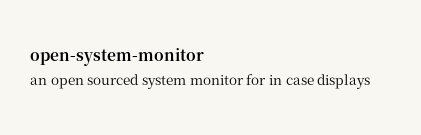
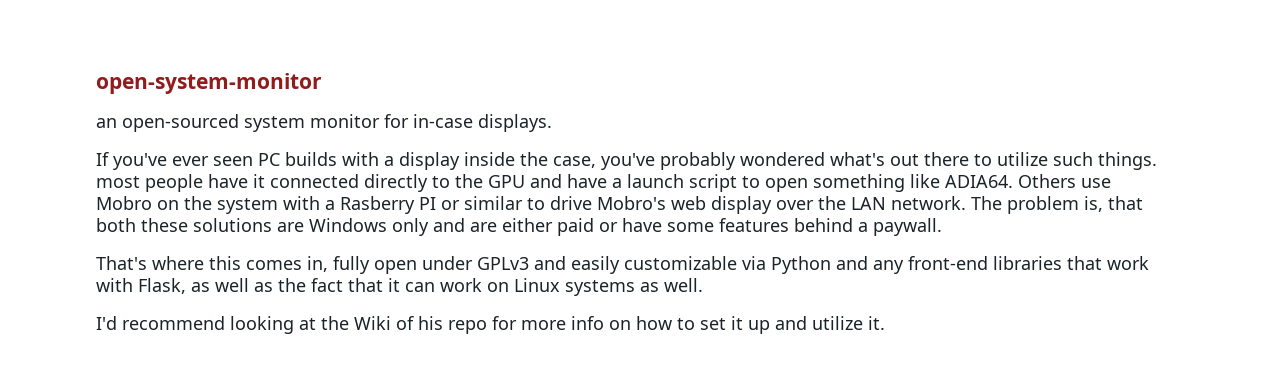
- an open sourced system monitor for in case displays
+ an open-sourced system monitor for in-case displays.
+ If you've ever seen PC builds with a display inside the case, you've probably wondered what's out there to utilize such things. most people have it connected directly to the GPU and have a launch script to open something like ADIA64. Others use Mobro on the system with a Rasberry PI or similar to drive Mobro's web display over the LAN network. The problem is, that both these solutions are Windows only and are either paid or have some features behind a paywall.
+ That's where this comes in, fully open under GPLv3 and easily customizable via Python and any front-end libraries that work with Flask, as well as the fact that it can work on Linux systems as well.
+ I'd recommend looking at the Wiki of his repo for more info on how to set it up and utilize it.

